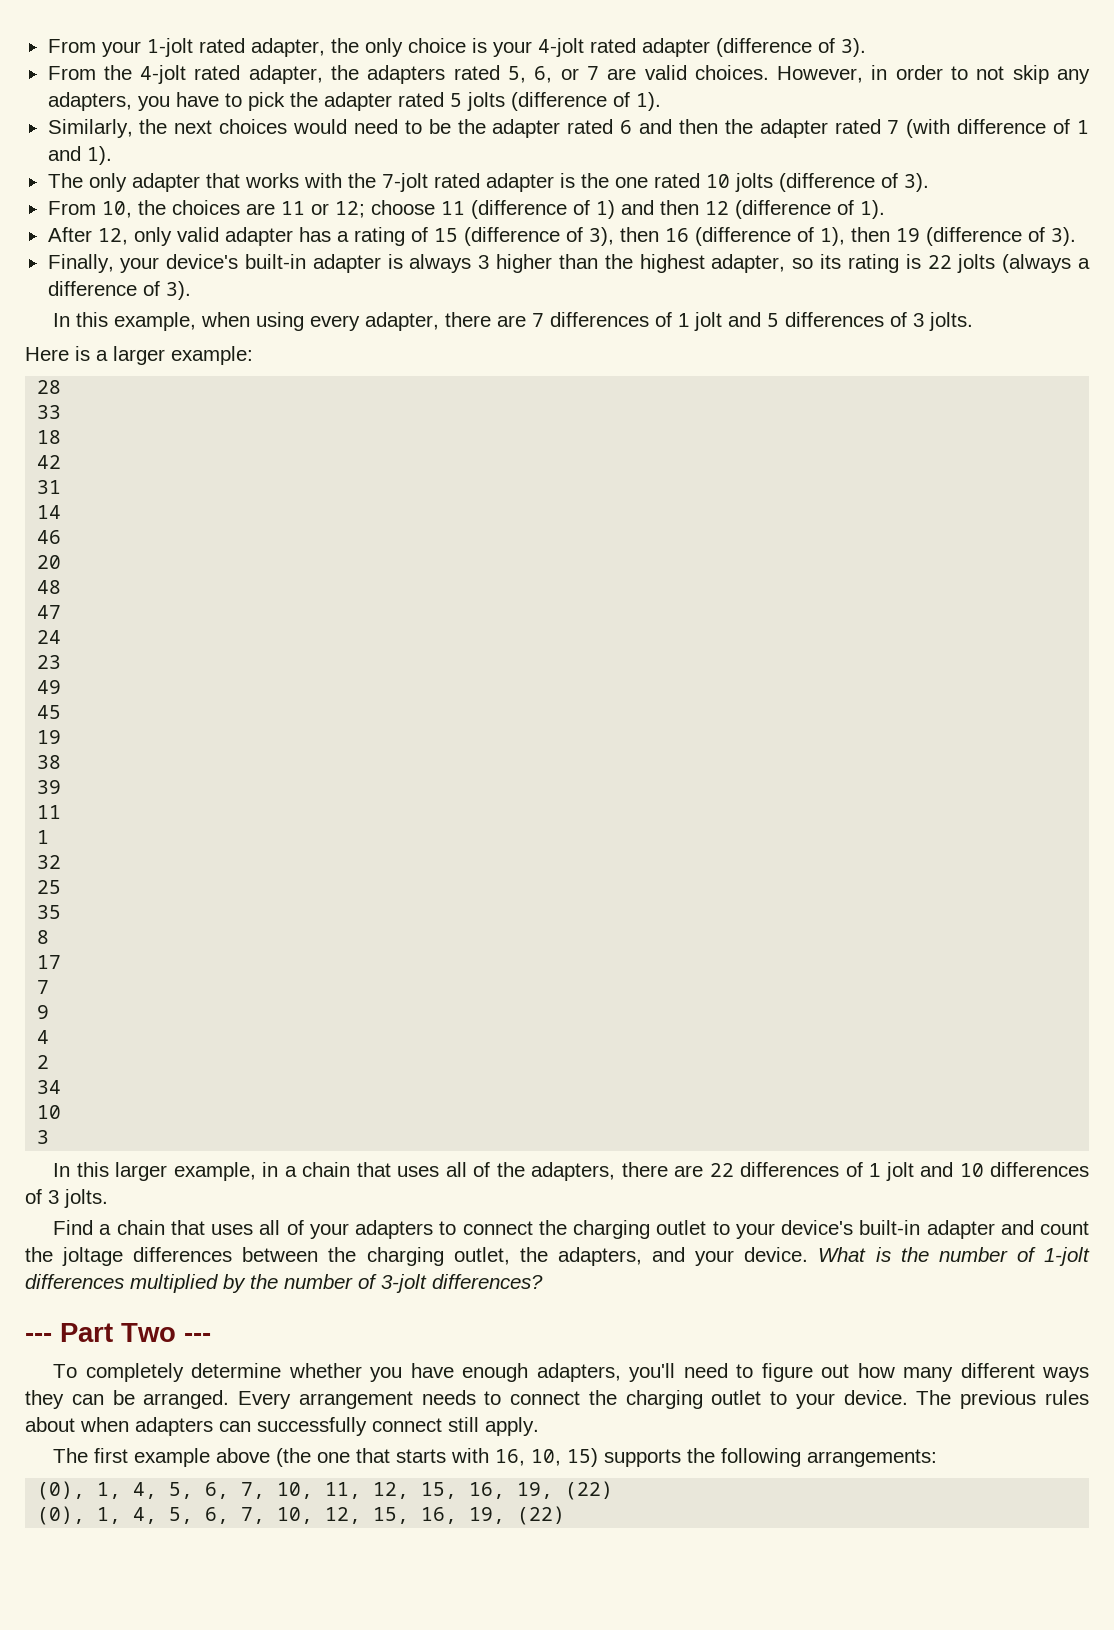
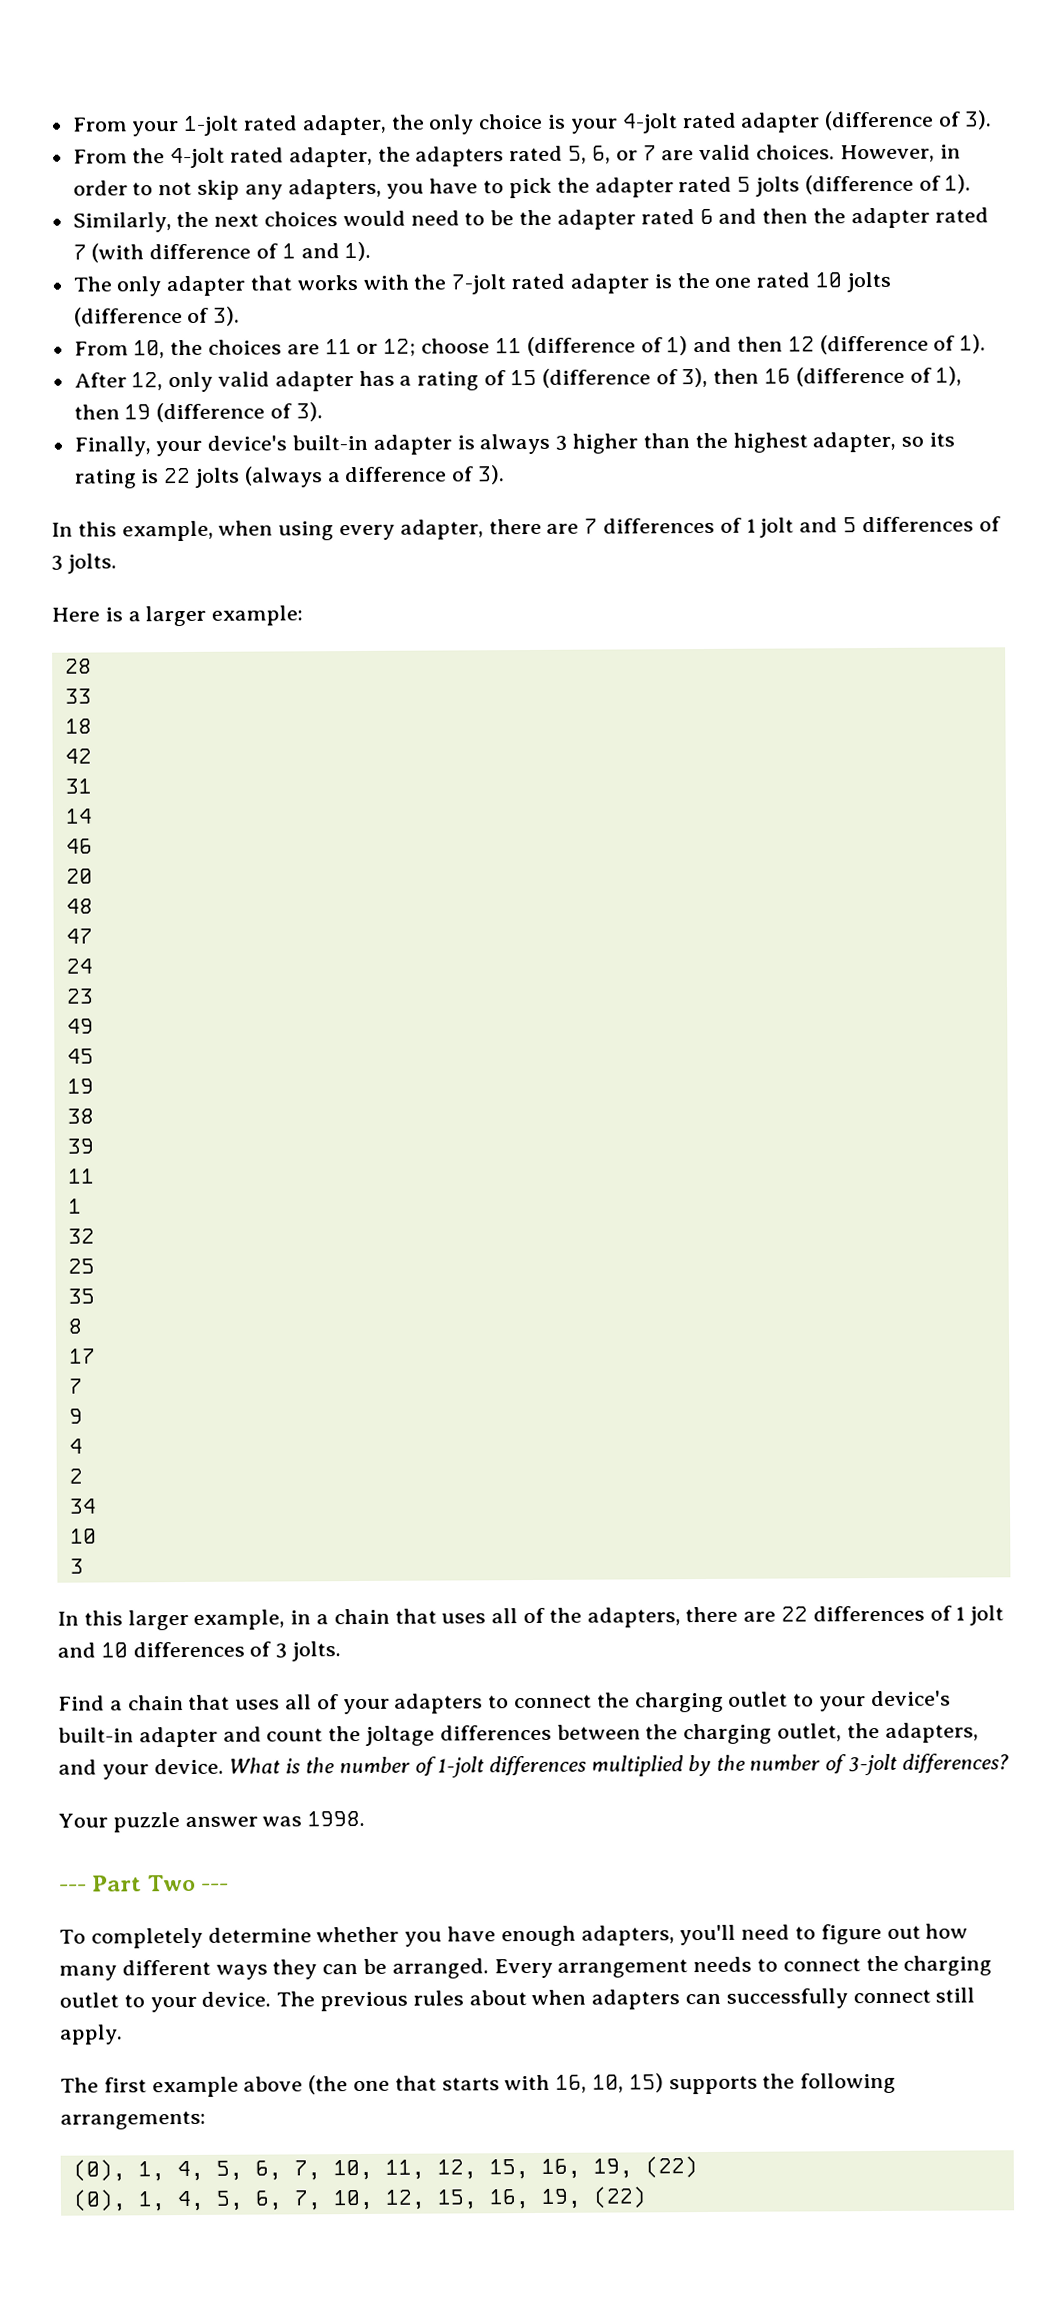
+ Your puzzle answer was 1998.

